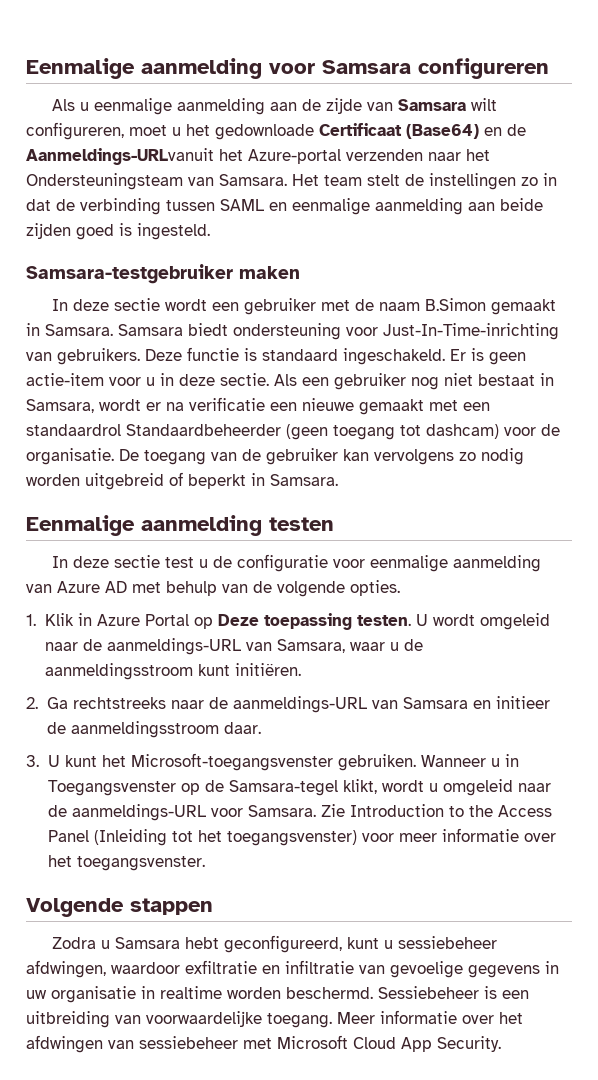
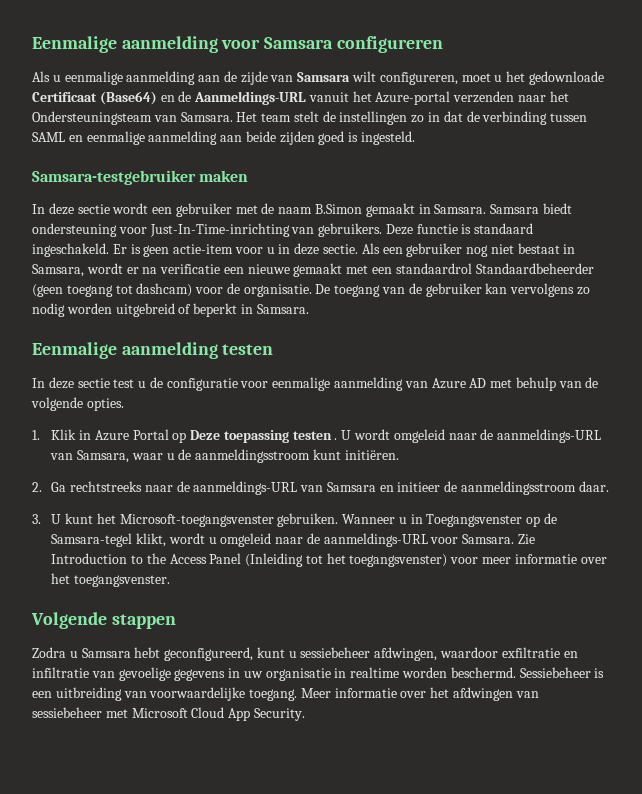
- Als u eenmalige aanmelding aan de zijde van Samsara wilt configureren, moet u het gedownloade Certificaat (Base64) en de Aanmeldings-URLvanuit het Azure-portal verzenden naar het Ondersteuningsteam van Samsara.
+ Als u eenmalige aanmelding aan de zijde van Samsara wilt configureren, moet u het gedownloade Certificaat (Base64) en de Aanmeldings-URL vanuit het Azure-portal verzenden naar het Ondersteuningsteam van Samsara.
- 1. Klik in Azure Portal op Deze toepassing testen.
+ 1. Klik in Azure Portal op Deze toepassing testen .

